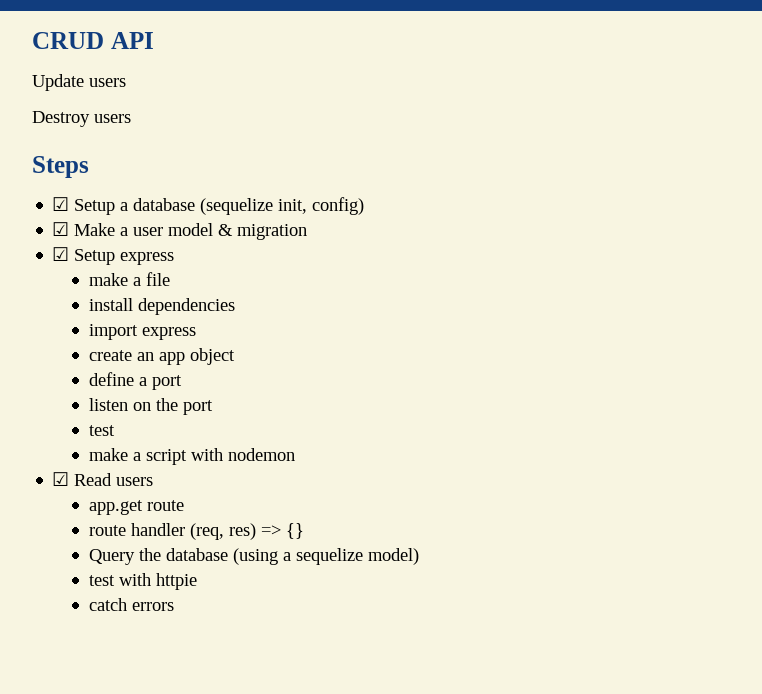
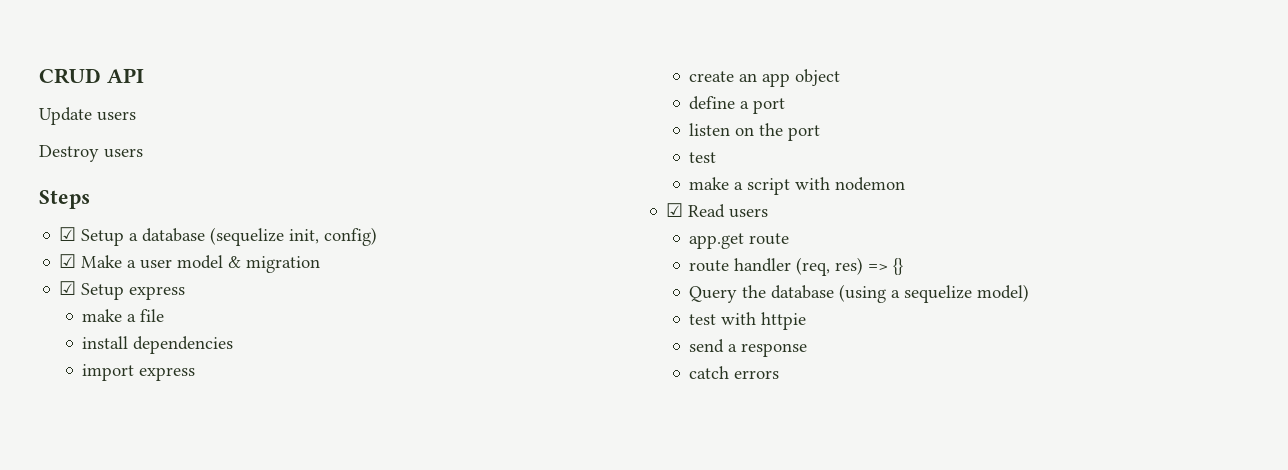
+ send a response

